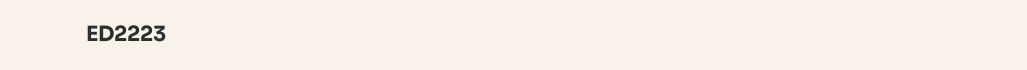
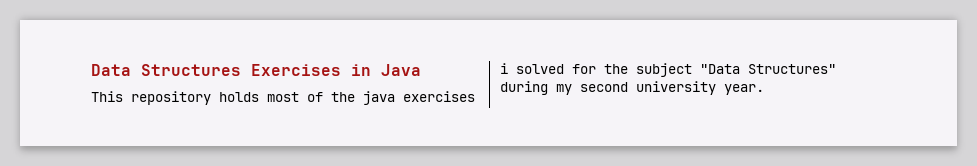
- ED2223
+ Data Structures Exercises in Java
+ This repository holds most of the java exercises i solved for the subject "Data Structures" during my second university year.

